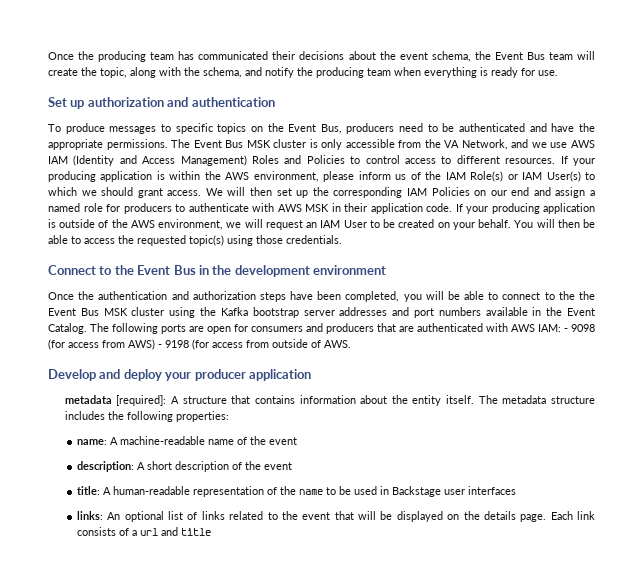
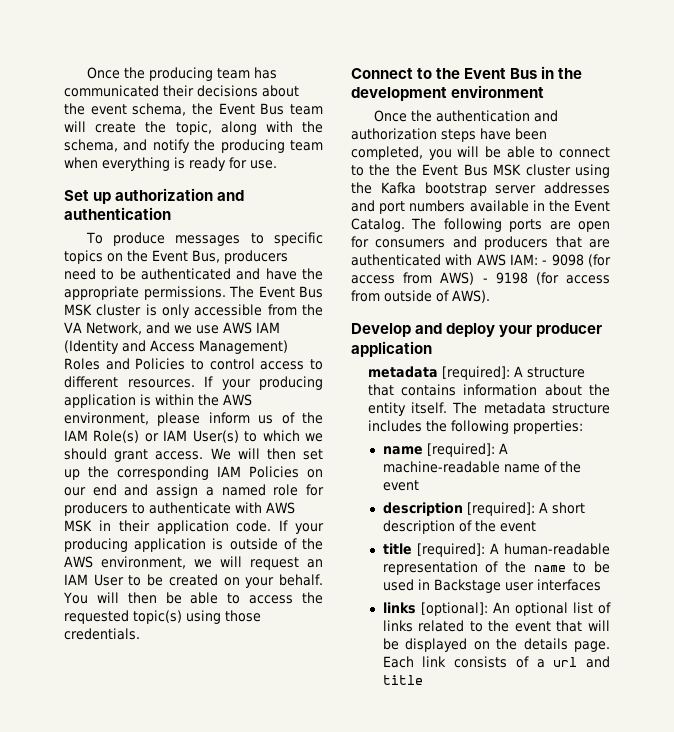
- The following ports are open for consumers and producers that are authenticated with AWS IAM: - 9098 (for access from AWS) - 9198 (for access from outside of AWS.
+ The following ports are open for consumers and producers that are authenticated with AWS IAM: - 9098 (for access from AWS) - 9198 (for access from outside of AWS).
- name: A machine-readable name of the event
+ name [required]: A machine-readable name of the event
- description: A short description of the event
+ description [required]: A short description of the event
- title: A human-readable representation of the name to be used in Backstage user interfaces
+ title [required]: A human-readable representation of the name to be used in Backstage user interfaces
- links: An optional list of links related to the event that will be displayed on the details page.
+ links [optional]: An optional list of links related to the event that will be displayed on the details page.

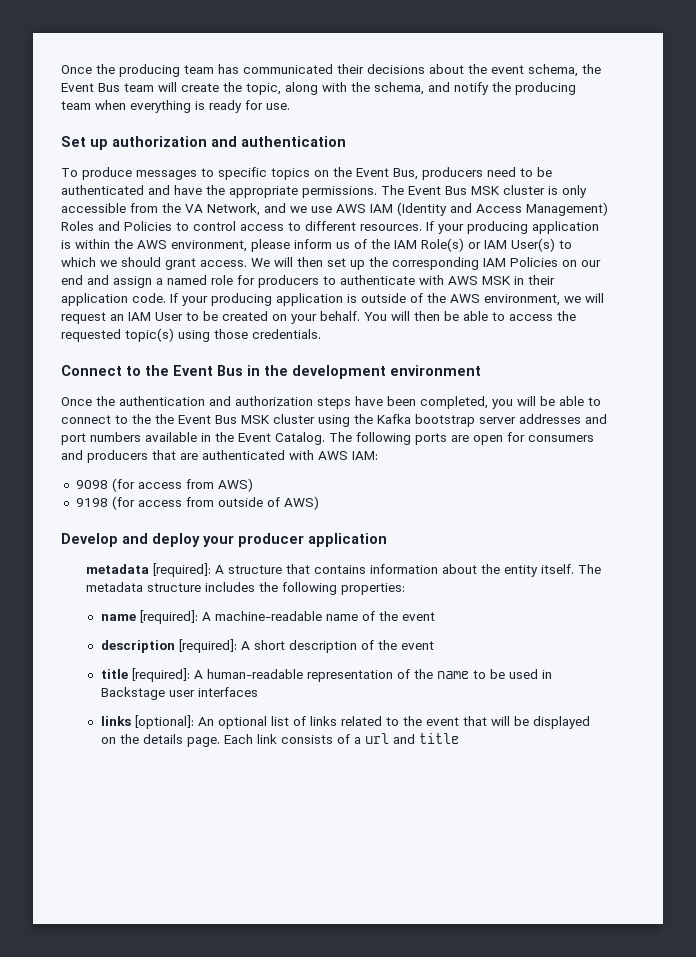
- The following ports are open for consumers and producers that are authenticated with AWS IAM: - 9098 (for access from AWS) - 9198 (for access from outside of AWS).
+ The following ports are open for consumers and producers that are authenticated with AWS IAM:
+ 9098 (for access from AWS)
+ 9198 (for access from outside of AWS)

